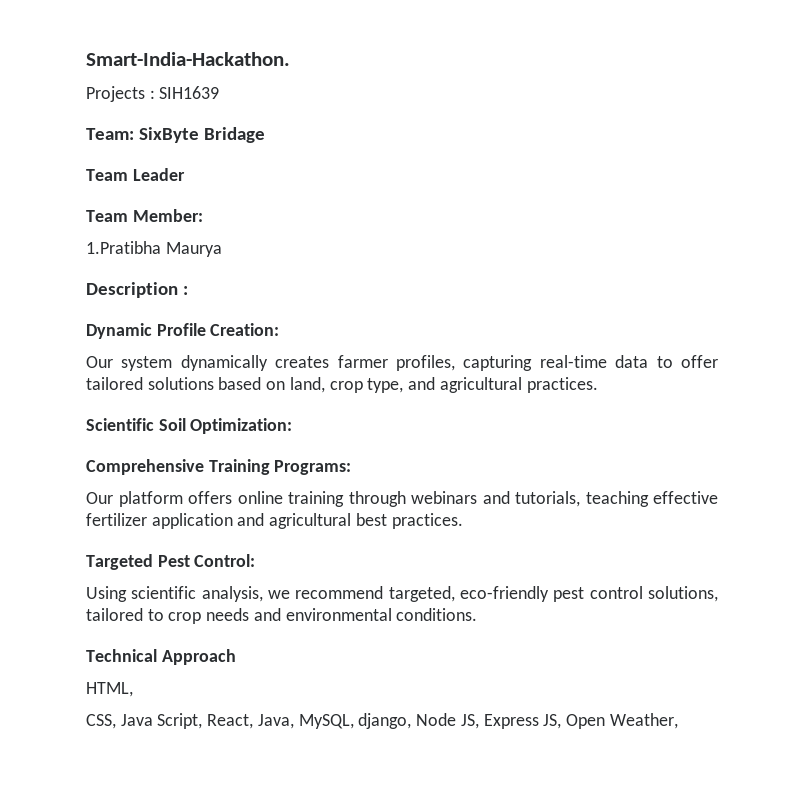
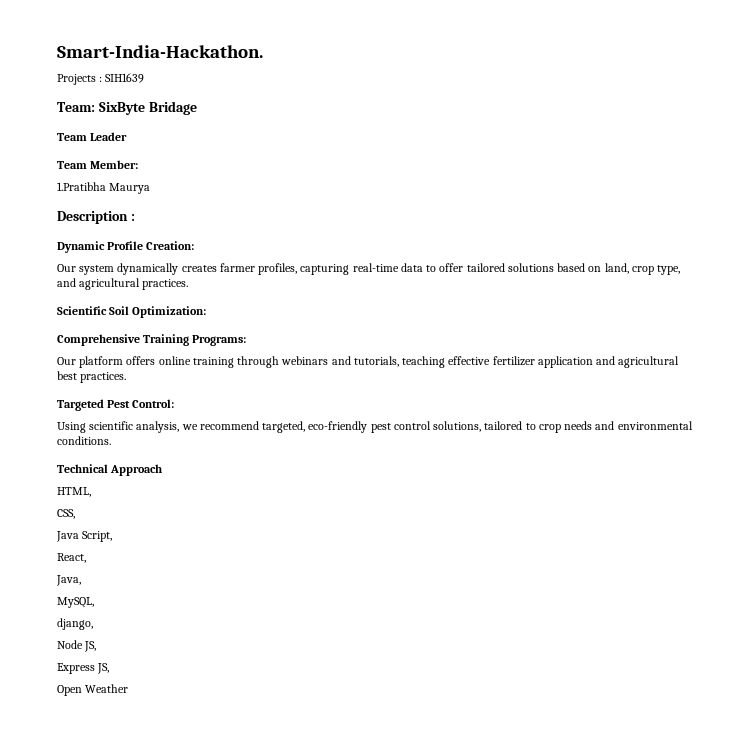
- CSS, Java Script, React, Java, MySQL, django, Node JS, Express JS, Open Weather,
+ CSS,
+ Java Script,
+ React,
+ Java,
+ MySQL,
+ django,
+ Node JS,
+ Express JS,
+ Open Weather

